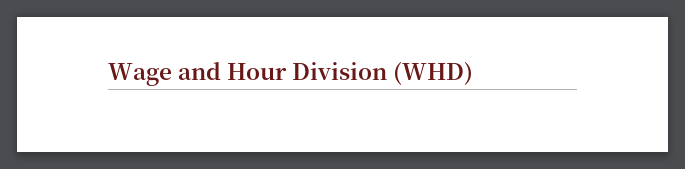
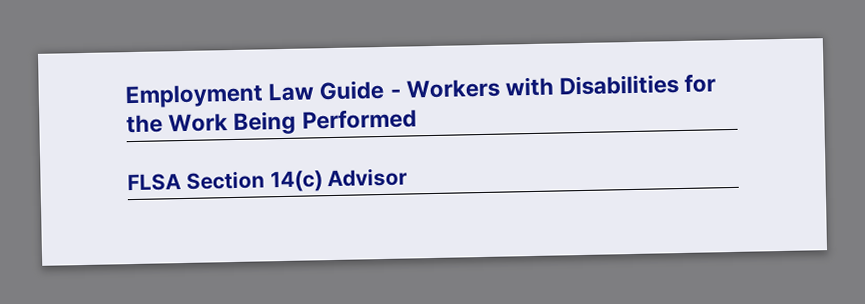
- Wage and Hour Division (WHD)
+ Employment Law Guide - Workers with Disabilities for the Work Being Performed
+ FLSA Section 14(c) Advisor

